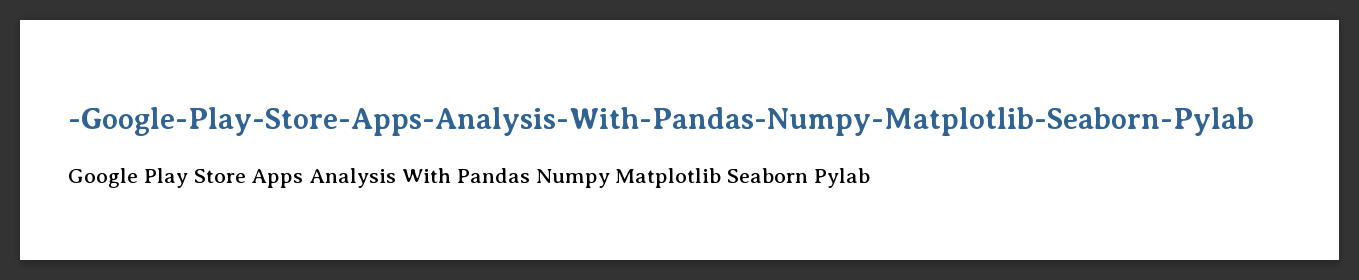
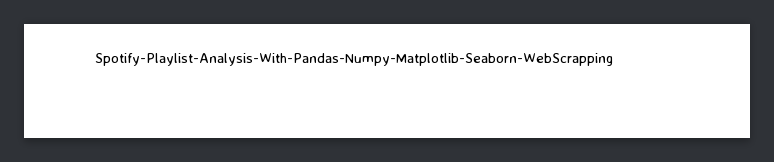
- -Google-Play-Store-Apps-Analysis-With-Pandas-Numpy-Matplotlib-Seaborn-Pylab
- Google Play Store Apps Analysis With Pandas Numpy Matplotlib Seaborn Pylab
+ Spotify-Playlist-Analysis-With-Pandas-Numpy-Matplotlib-Seaborn-WebScrapping

